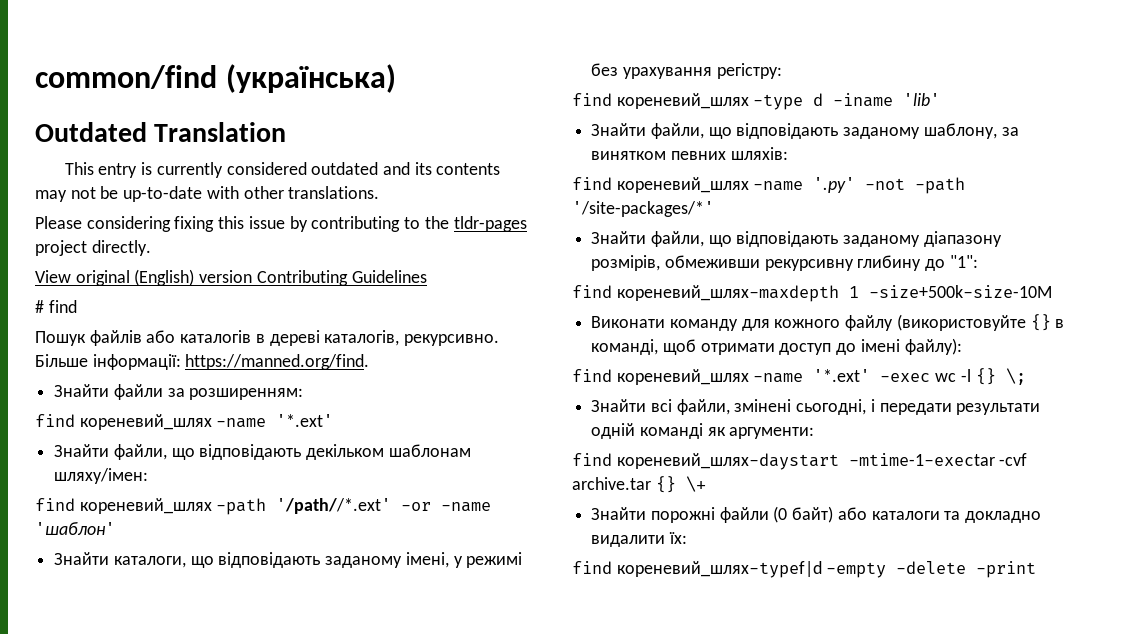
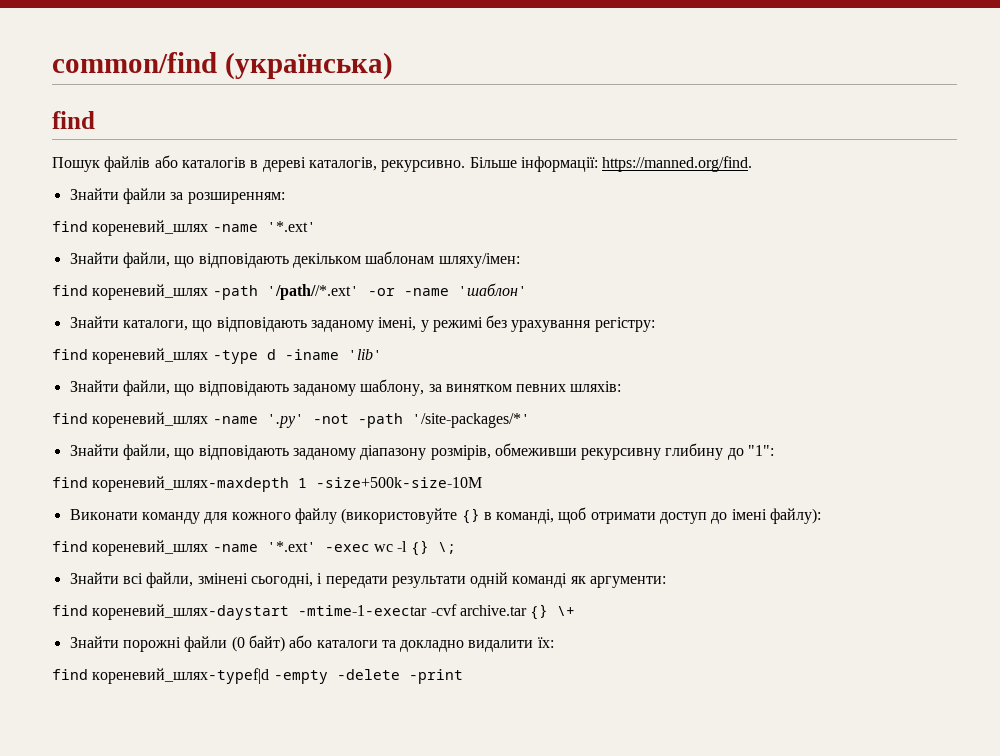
  common/find (українська)
- Outdated Translation
- This entry is currently considered outdated and its contents may not be up-to-date with other translations.
- Please considering fixing this issue by contributing to the tldr-pages project directly.
- View original (English) version Contributing Guidelines
- # find
+ find

